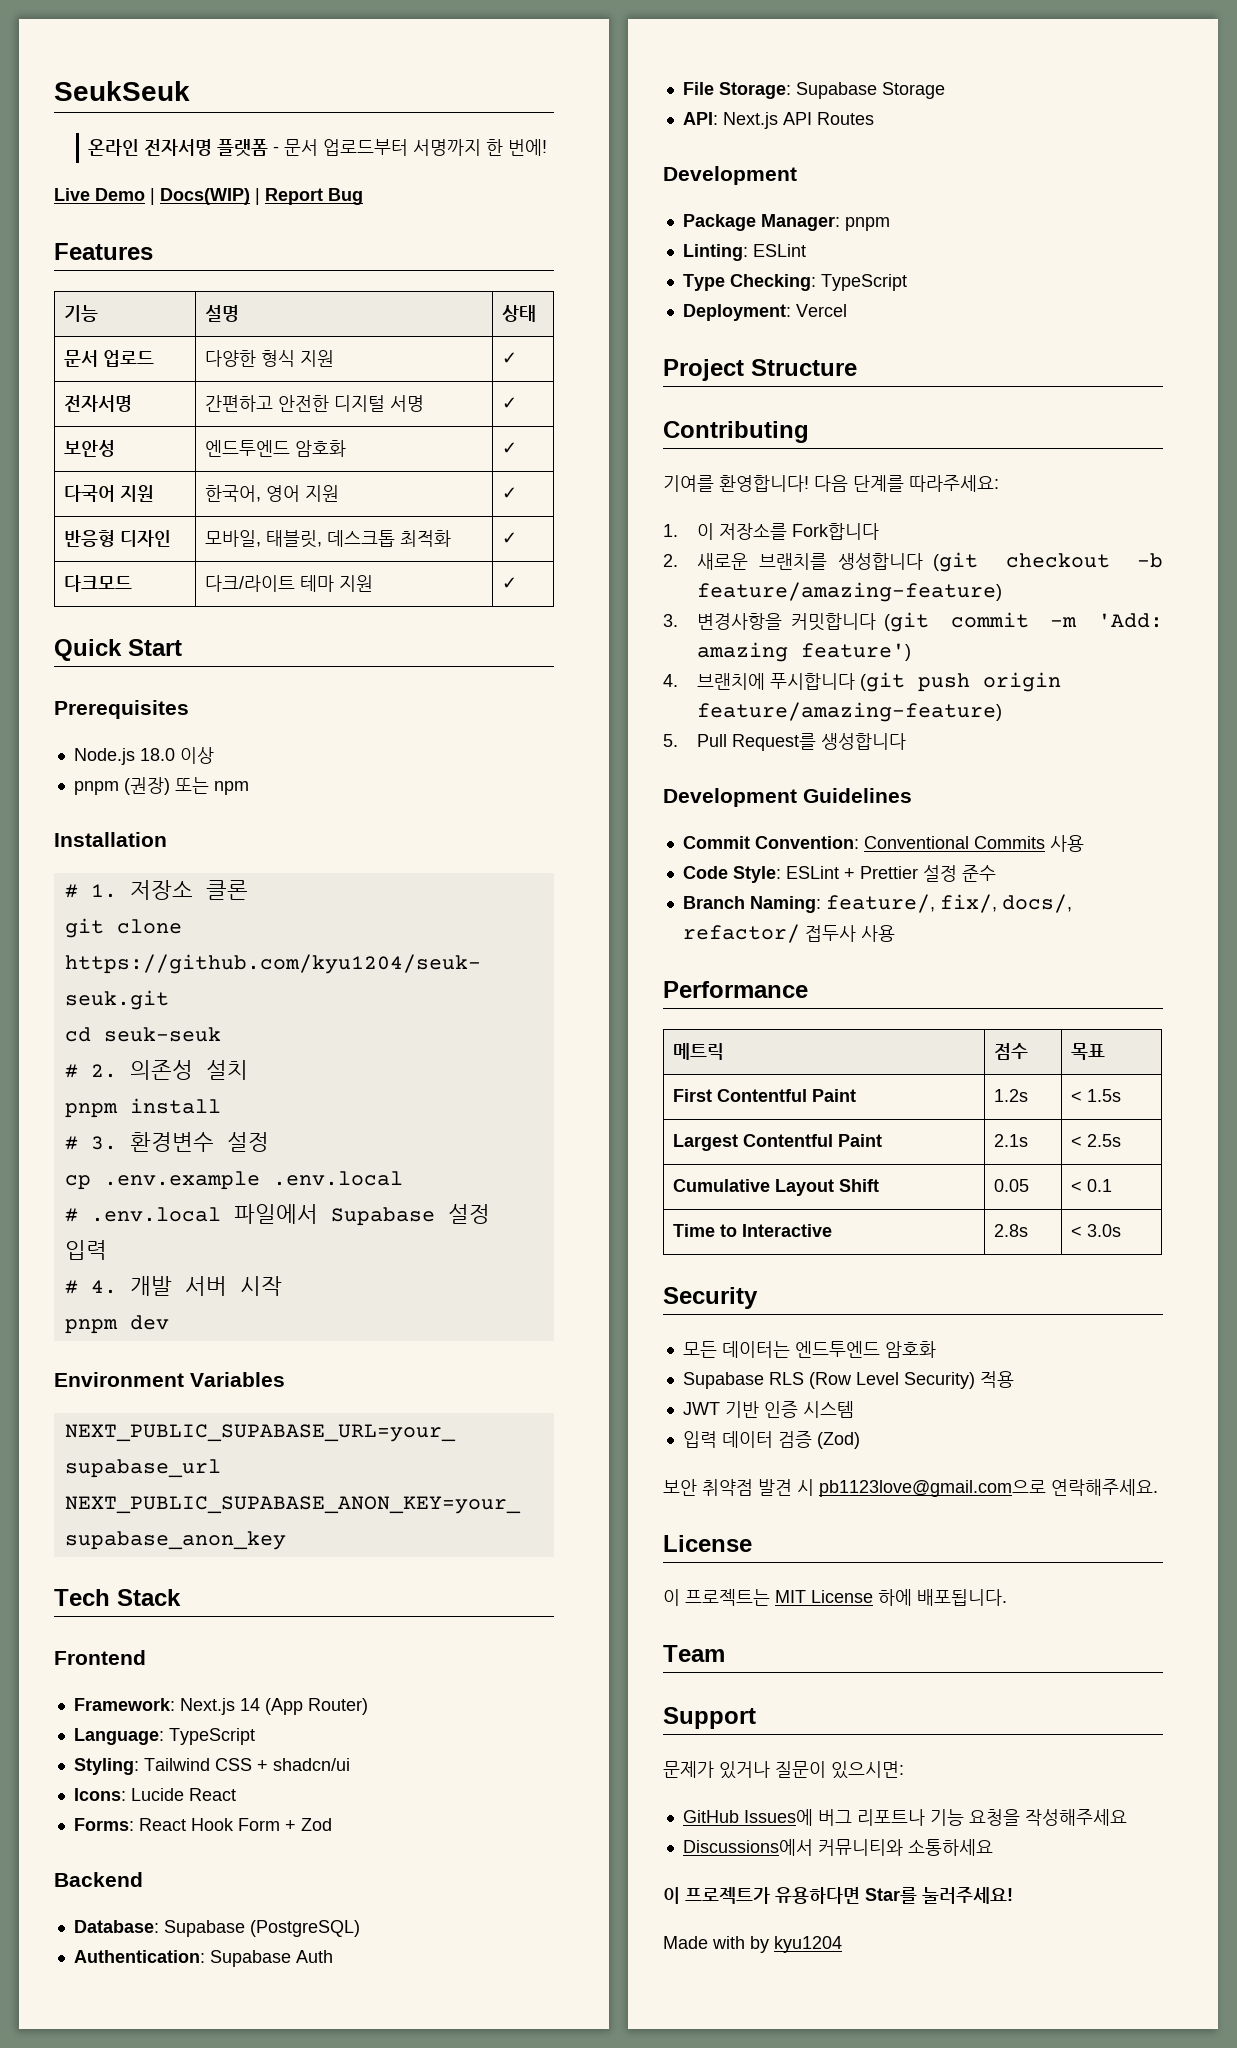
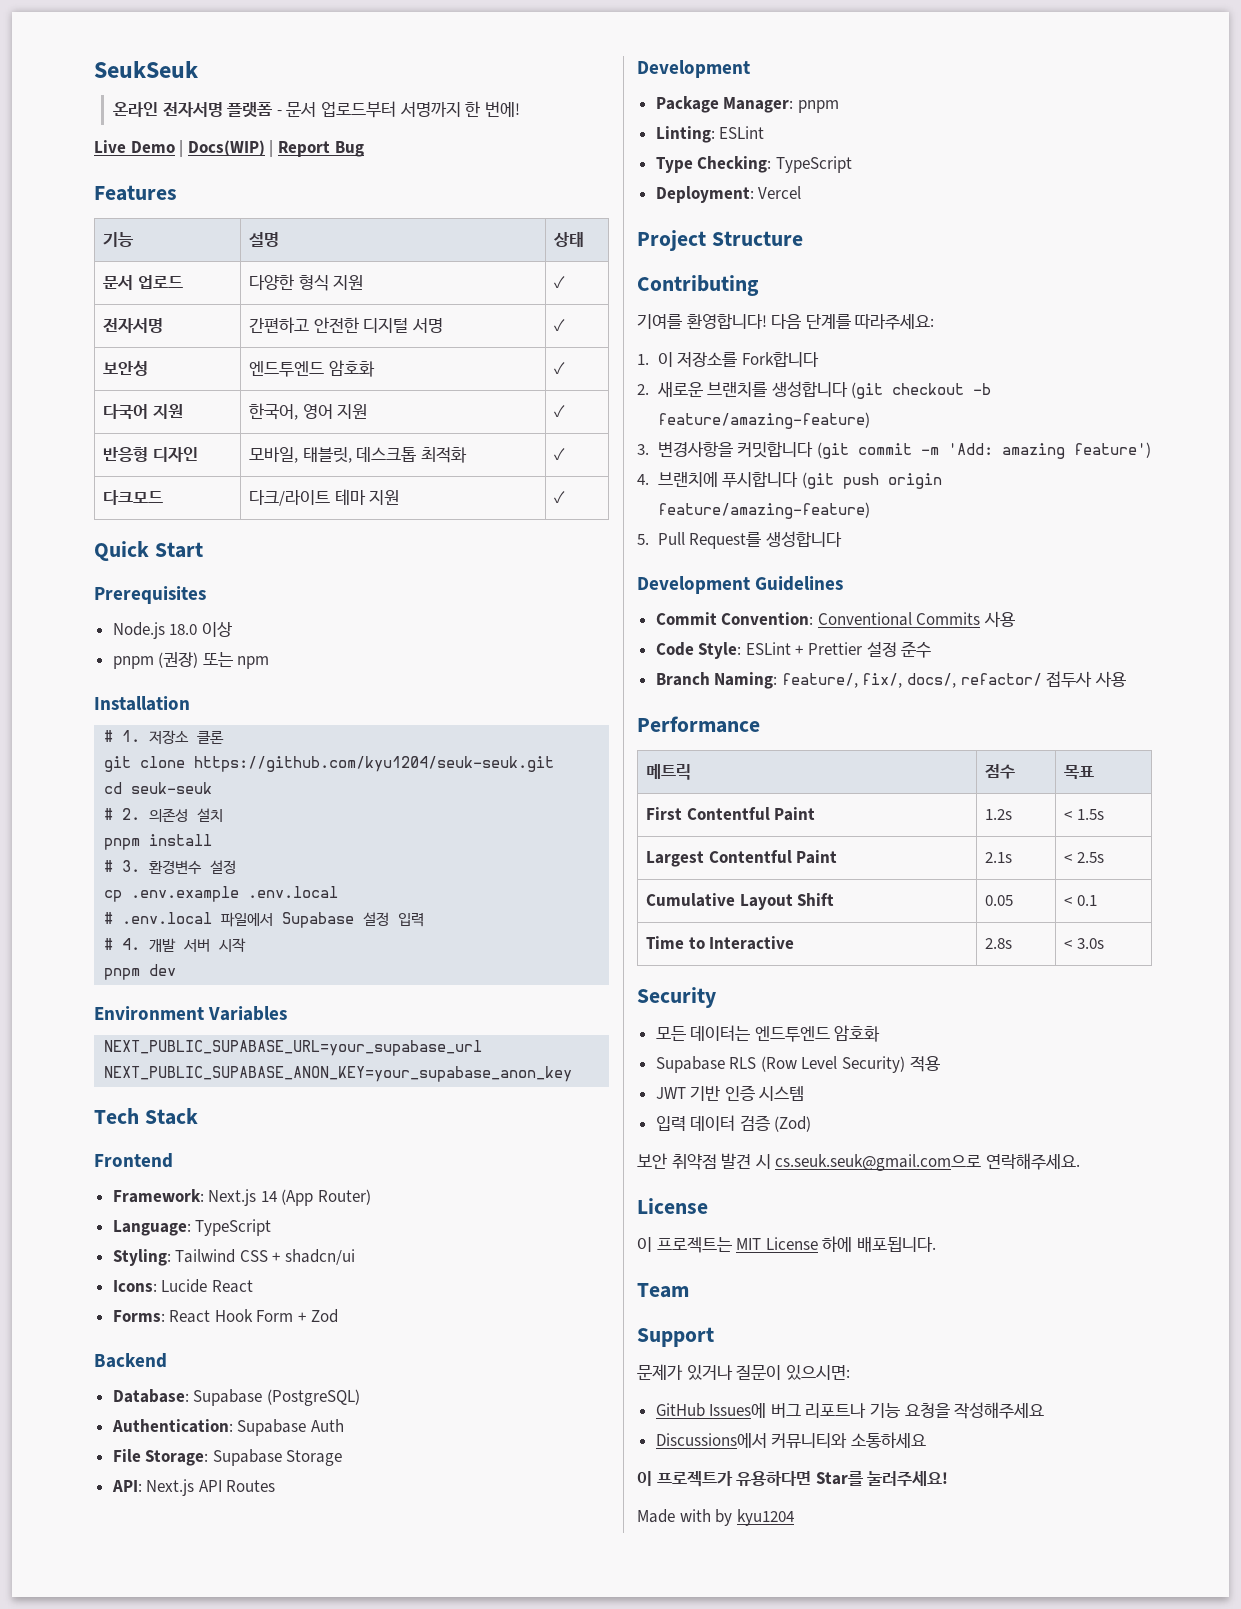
- 보안 취약점 발견 시 pb1123love@gmail.com으로 연락해주세요.
+ 보안 취약점 발견 시 cs.seuk.seuk@gmail.com으로 연락해주세요.

